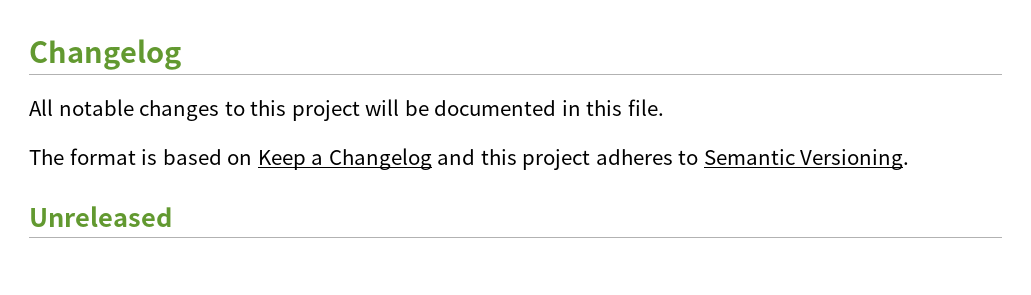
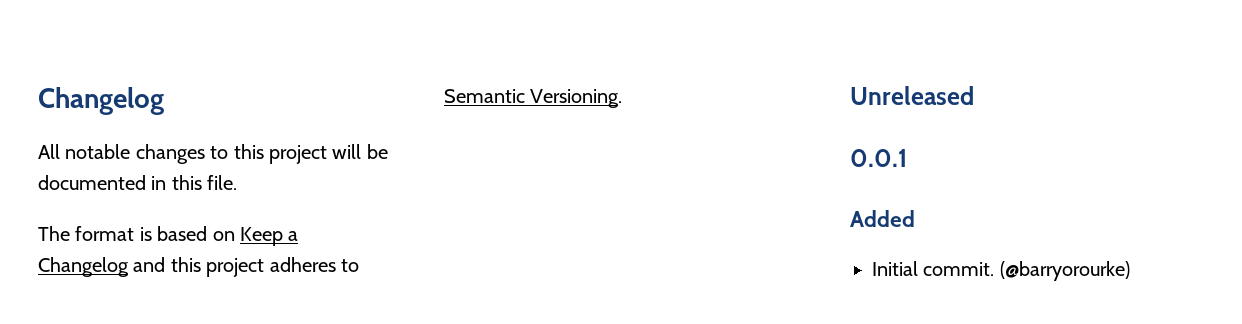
+ 0.0.1
+ Added
+ Initial commit. (@barryorourke)

